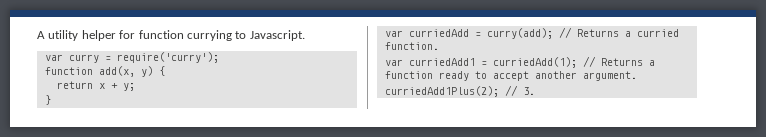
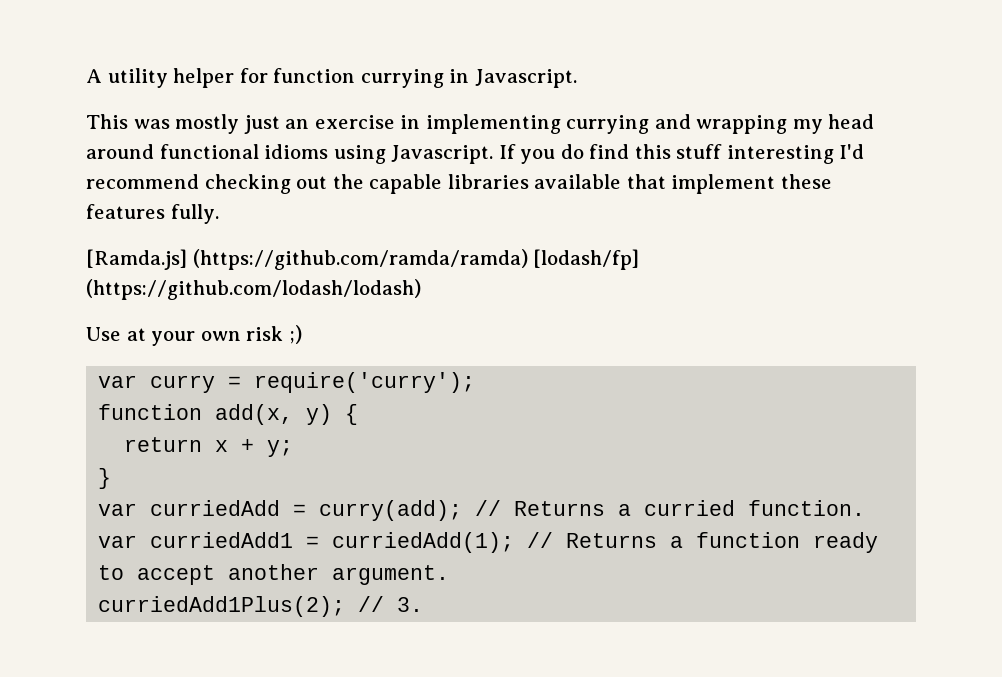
- A utility helper for function currying to Javascript.
+ A utility helper for function currying in Javascript.
+ This was mostly just an exercise in implementing currying and wrapping my head around functional idioms using Javascript. If you do find this stuff interesting I'd recommend checking out the capable libraries available that implement these features fully.
+ [Ramda.js] (https://github.com/ramda/ramda) [lodash/fp] (https://github.com/lodash/lodash)
+ Use at your own risk ;)

